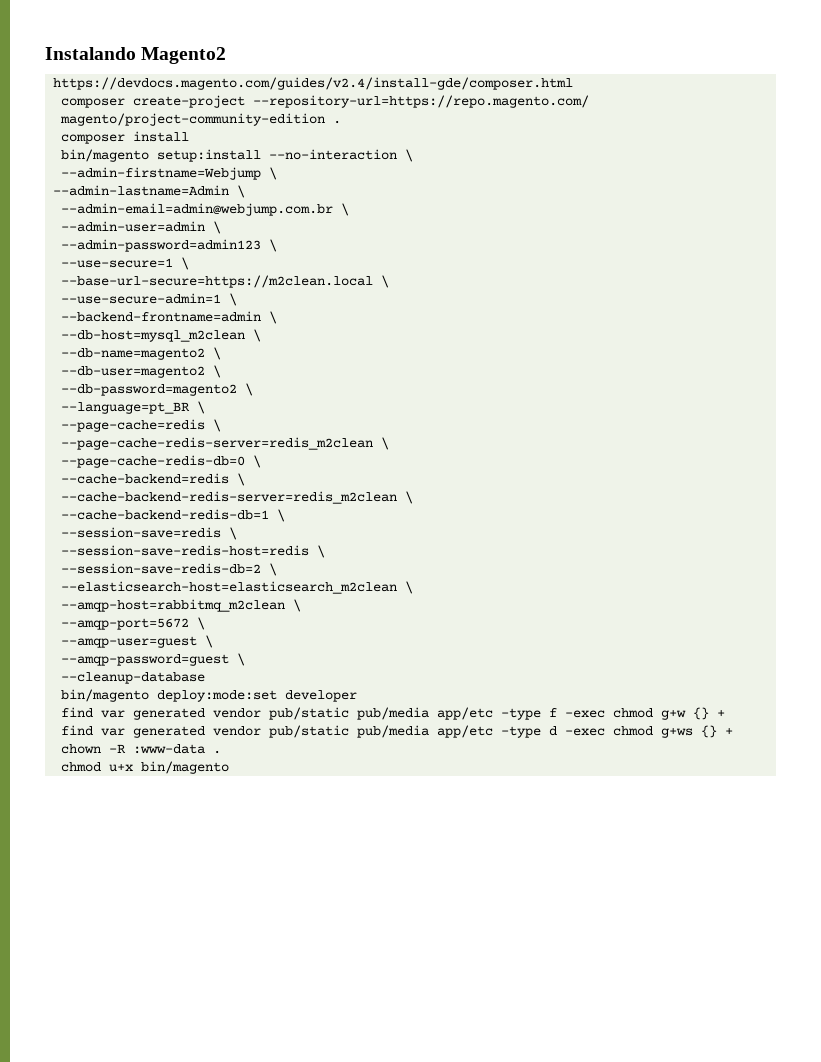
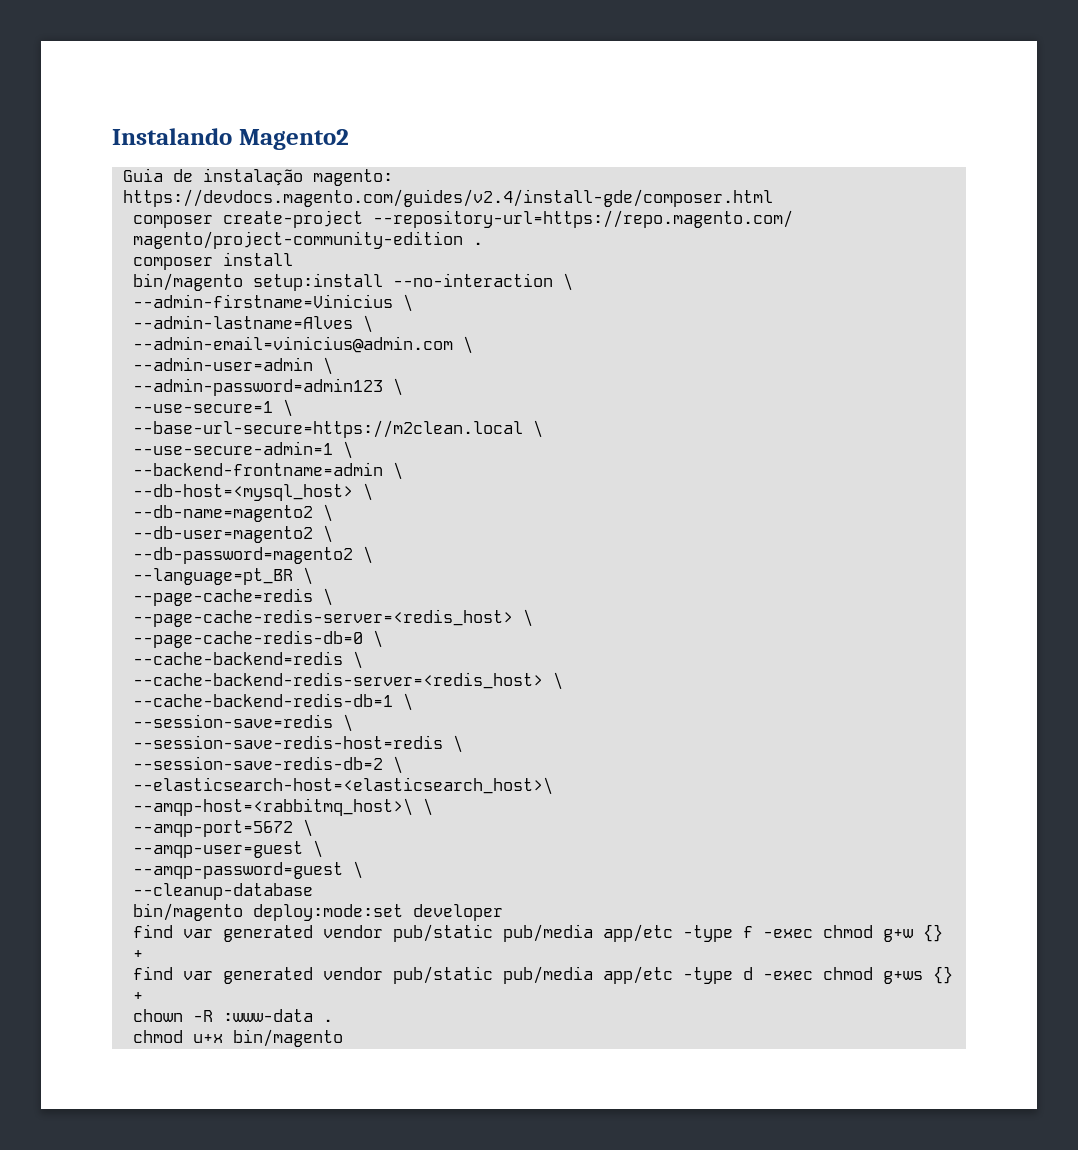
- https://devdocs.magento.com/guides/v2.4/install-gde/composer.html
+ Guia de instalação magento: https://devdocs.magento.com/guides/v2.4/install-gde/composer.html
- --admin-firstname=Webjump \
- --admin-lastname=Admin \
- --admin-email=admin@webjump.com.br \
+ --admin-firstname=Vinicius \
+ --admin-lastname=Alves \
+ --admin-email=vinicius@admin.com \
- --db-host=mysql_m2clean \
+ --db-host=<mysql_host> \
- --page-cache-redis-server=redis_m2clean \
+ --page-cache-redis-server=<redis_host> \
- --cache-backend-redis-server=redis_m2clean \
+ --cache-backend-redis-server=<redis_host> \
- --elasticsearch-host=elasticsearch_m2clean \
- --amqp-host=rabbitmq_m2clean \
+ --elasticsearch-host=<elasticsearch_host>\
+ --amqp-host=<rabbitmq_host>\ \

